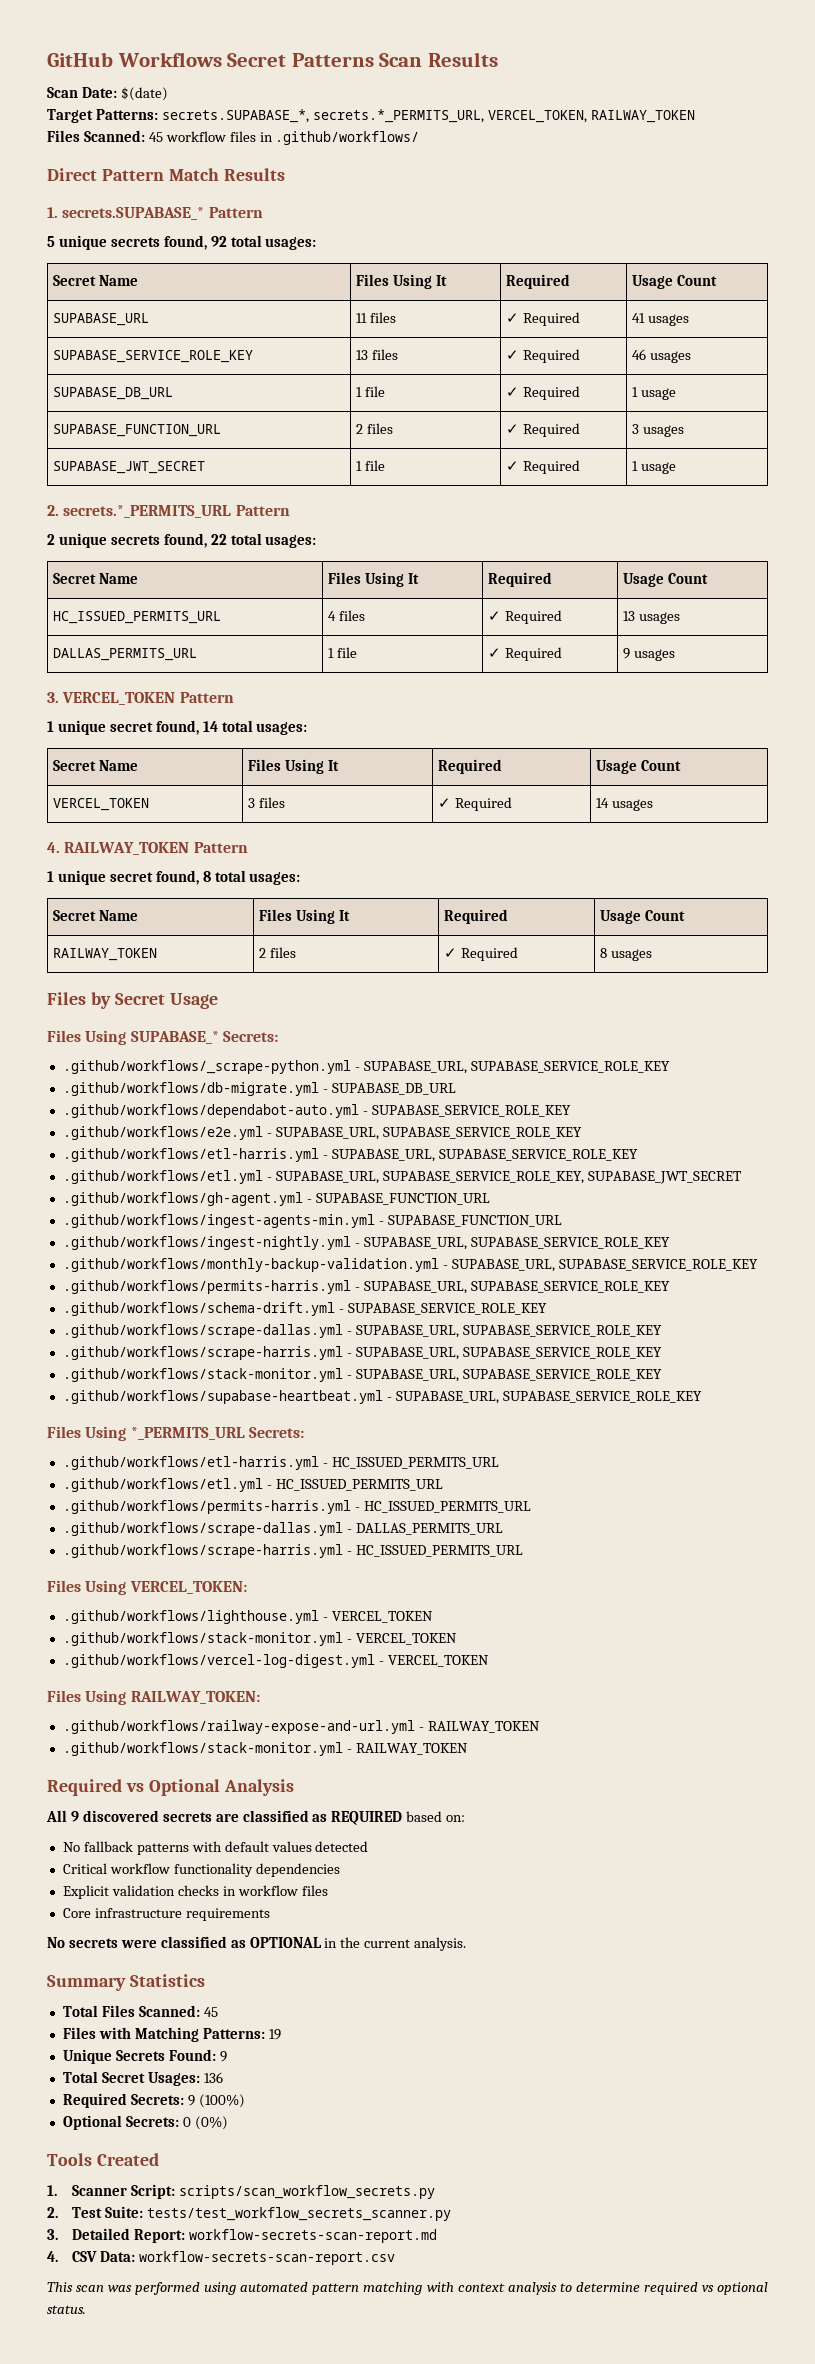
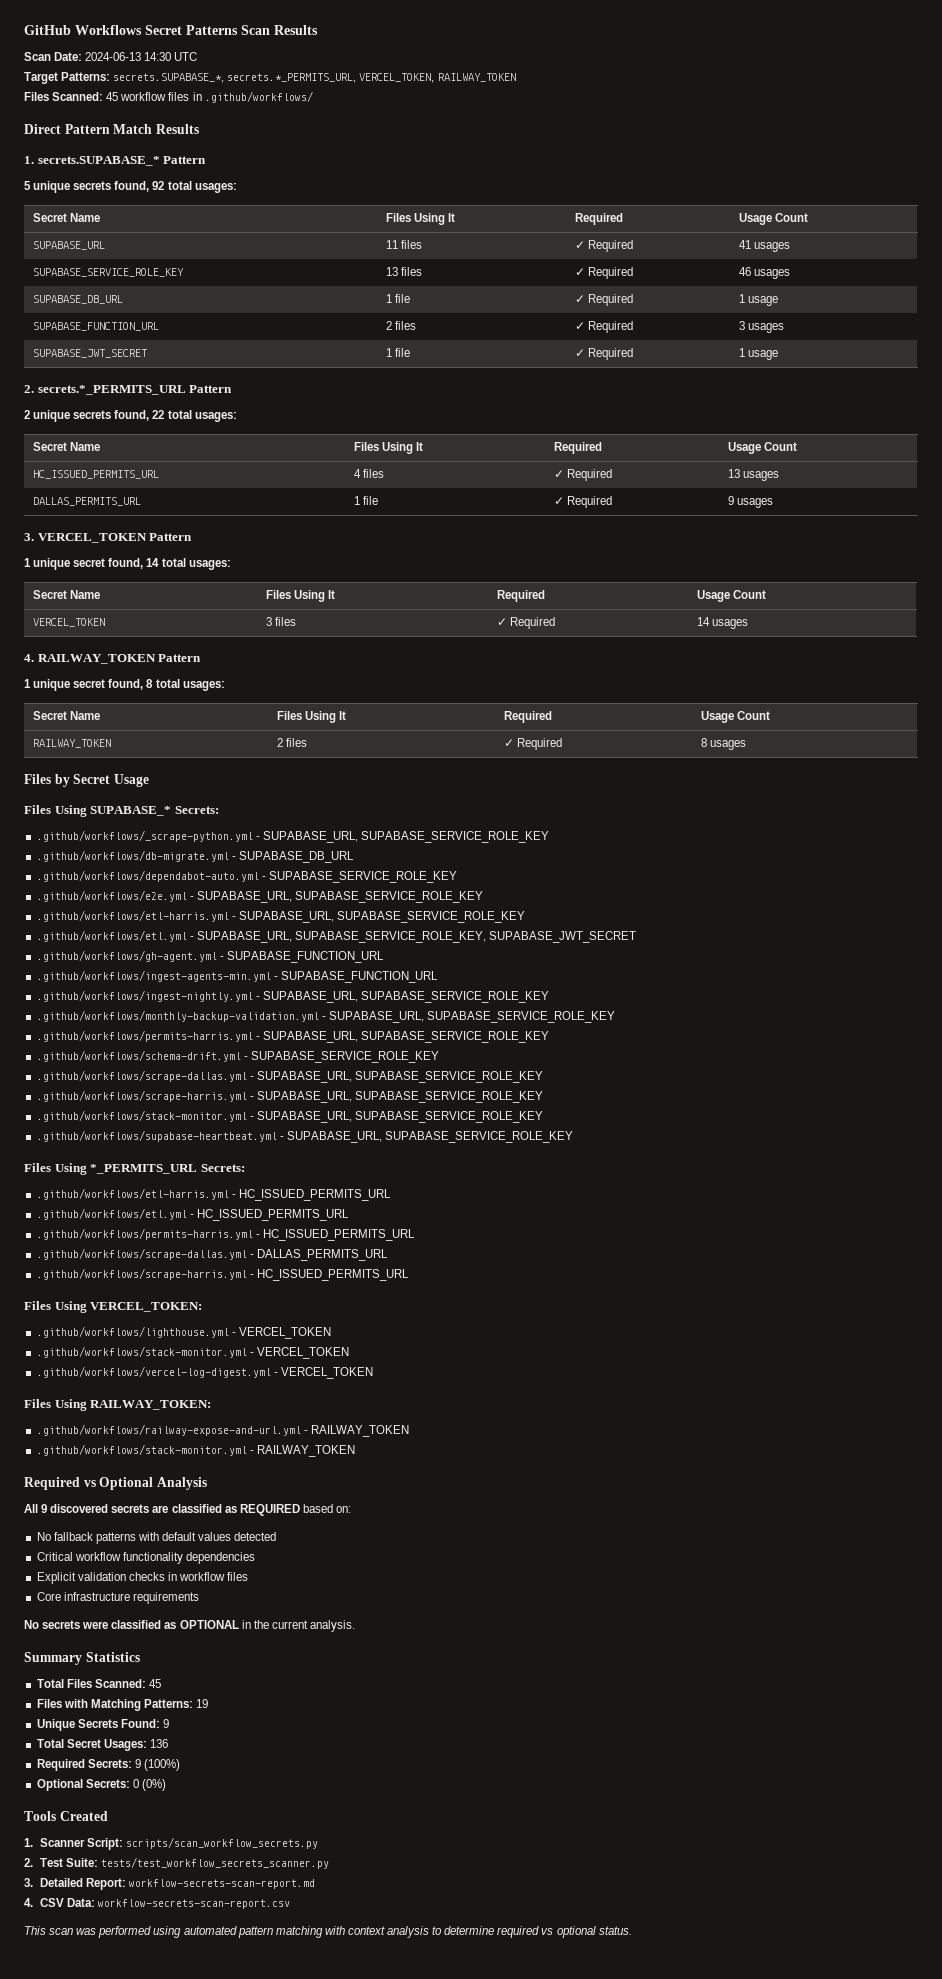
- Scan Date: $(date)
+ Scan Date: 2024-06-13 14:30 UTC

